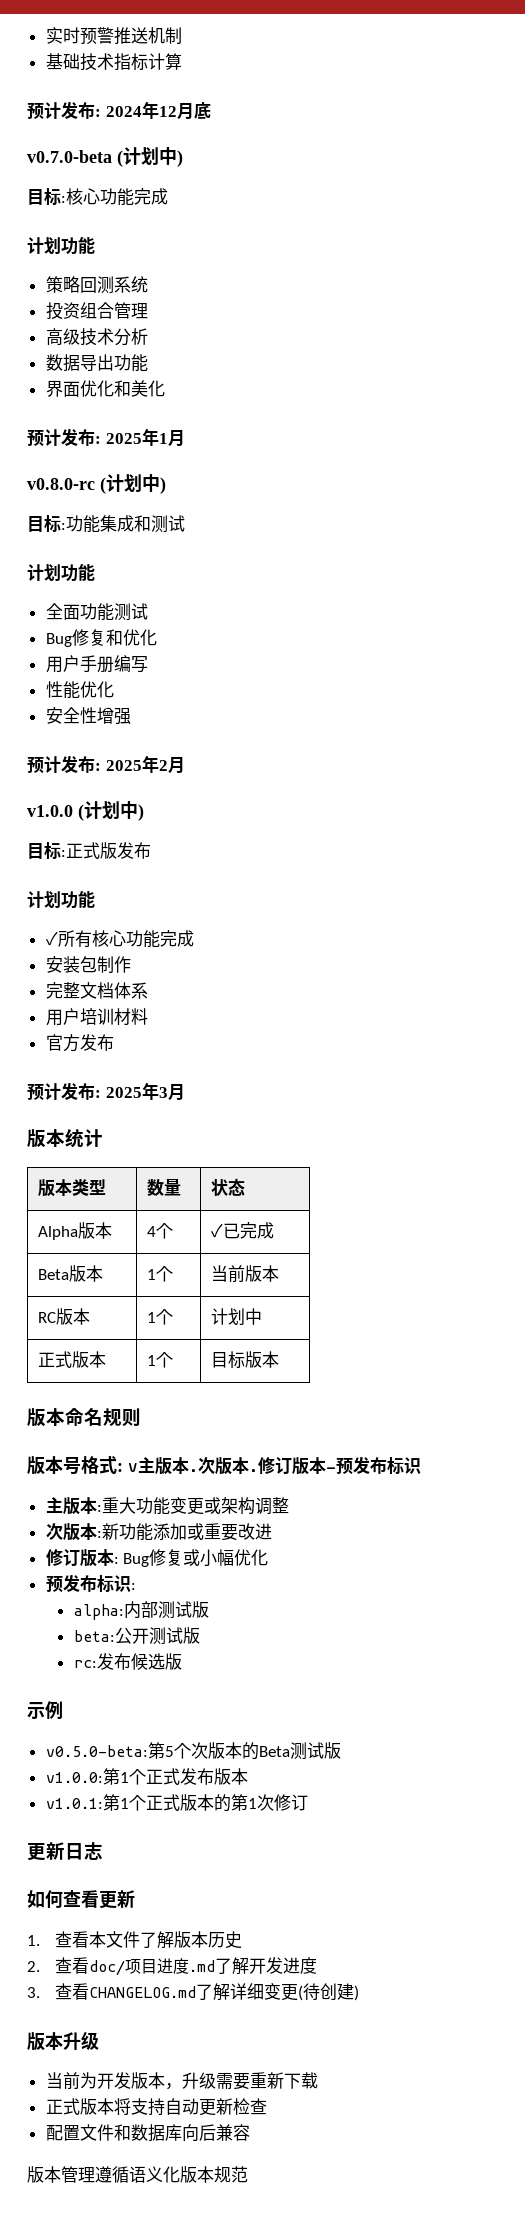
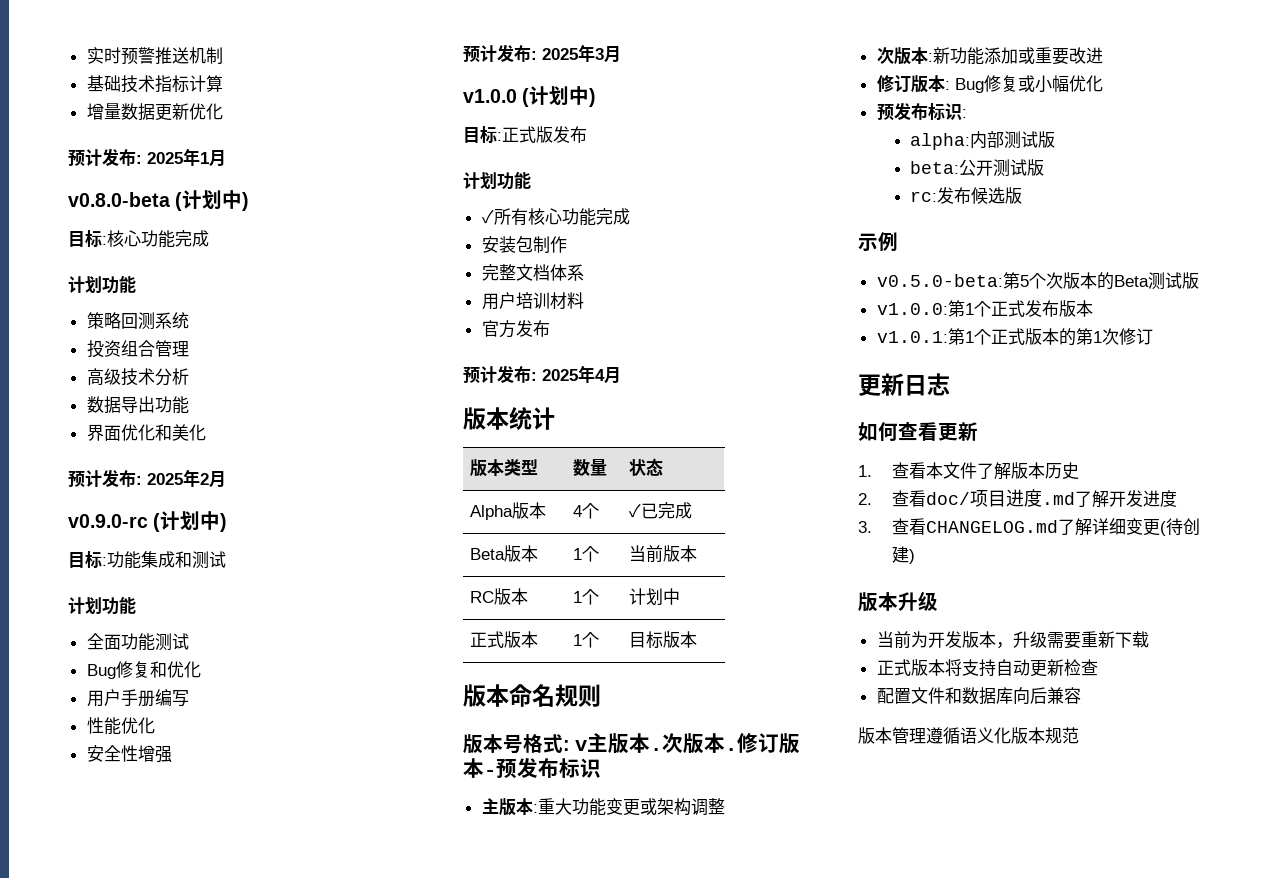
- 预计发布: 2024年12月底
- v0.7.0-beta (计划中)
+ 增量数据更新优化
+ 预计发布: 2025年1月
+ v0.8.0-beta (计划中)
- 预计发布: 2025年1月
- v0.8.0-rc (计划中)
+ 预计发布: 2025年2月
+ v0.9.0-rc (计划中)
- 预计发布: 2025年2月
+ 预计发布: 2025年3月
- 预计发布: 2025年3月
+ 预计发布: 2025年4月

